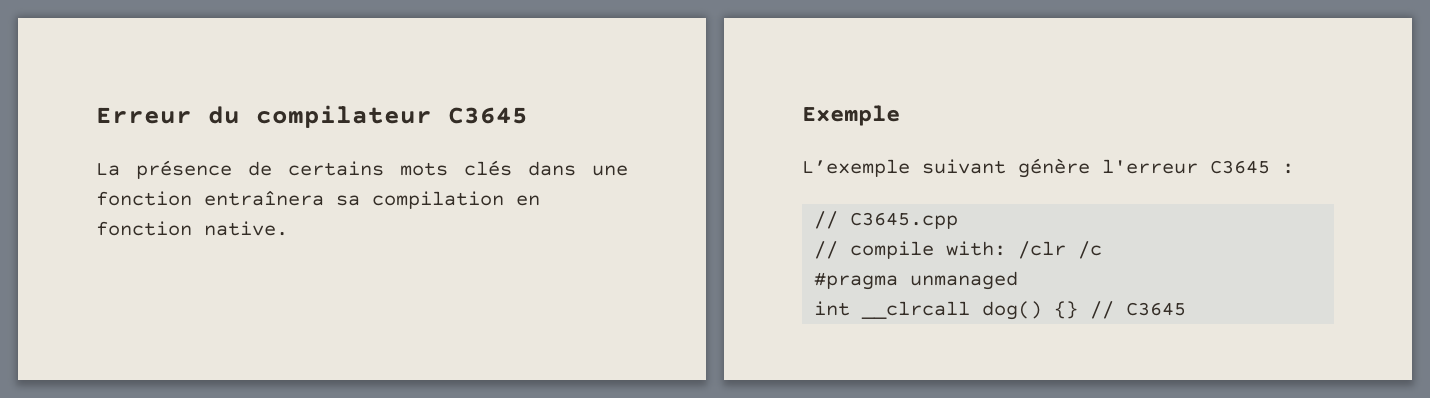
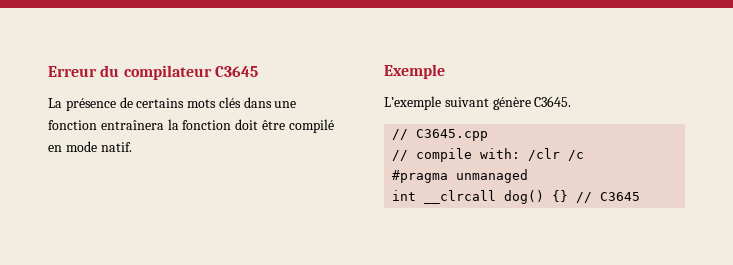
- La présence de certains mots clés dans une fonction entraînera sa compilation en fonction native.
+ La présence de certains mots clés dans une fonction entraînera la fonction doit être compilé en mode natif.
- L’exemple suivant génère l'erreur C3645 :
+ L’exemple suivant génère C3645.

